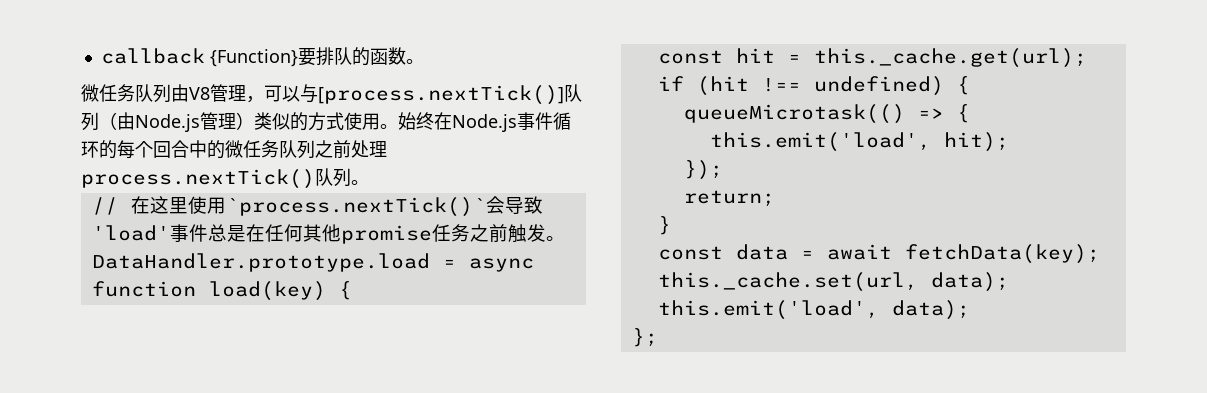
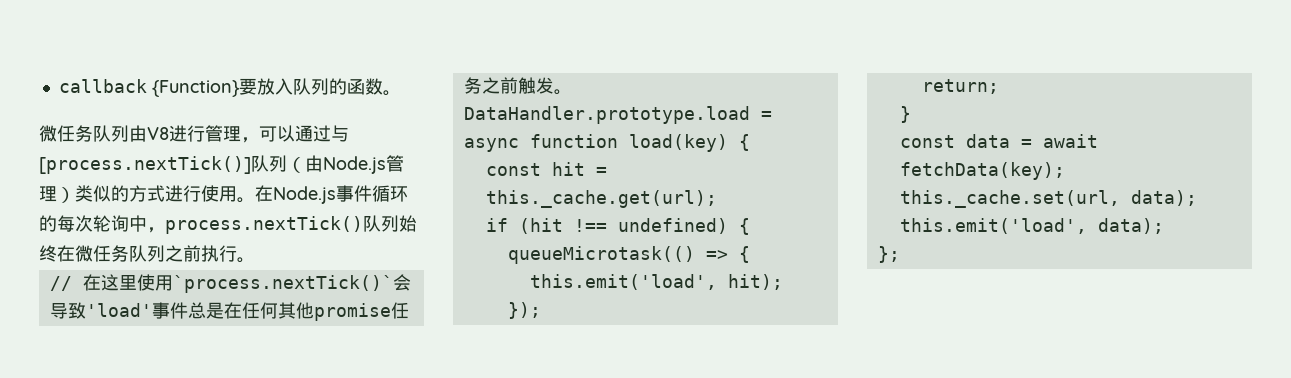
- callback {Function}要排队的函数。
+ callback {Function}要放入队列的函数。
- 微任务队列由V8管理，可以与[process.nextTick()]队列（由Node.js管理）类似的方式使用。始终在Node.js事件循环的每个回合中的微任务队列之前处理process.nextTick()队列。
+ 微任务队列由V8进行管理，可以通过与[process.nextTick()]队列（由Node.js管理）类似的方式进行使用。在Node.js事件循环的每次轮询中，process.nextTick()队列始终在微任务队列之前执行。

